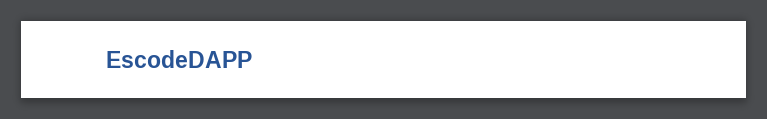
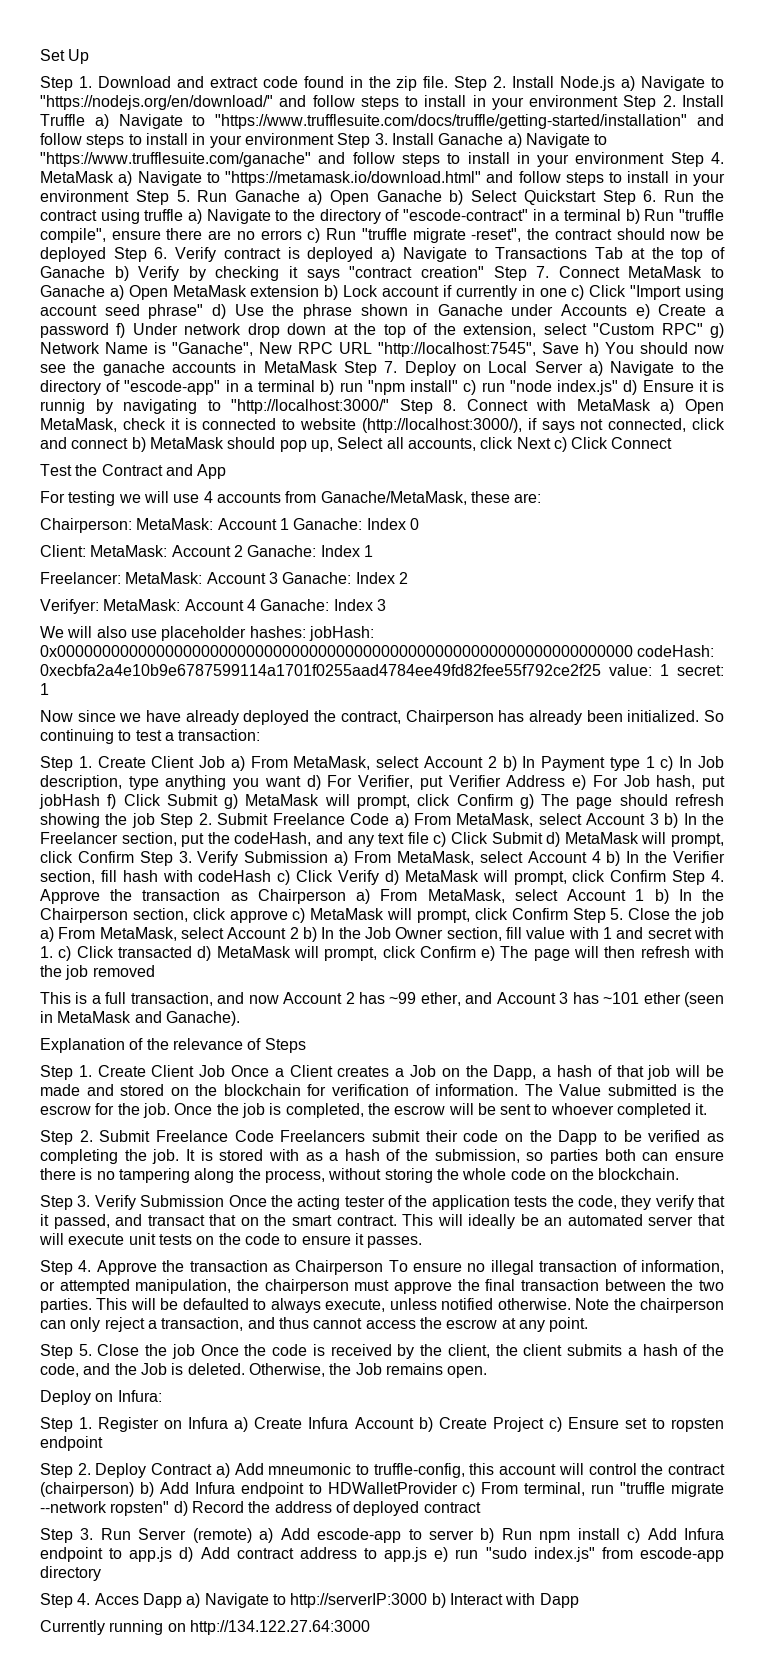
- EscodeDAPP
+ Set Up
+ Step 1. Download and extract code found in the zip file. Step 2. Install Node.js a) Navigate to "https://nodejs.org/en/download/" and follow steps to install in your environment Step 2. Install Truffle a) Navigate to "https://www.trufflesuite.com/docs/truffle/getting-started/installation" and follow steps to install in your environment Step 3. Install Ganache a) Navigate to "https://www.trufflesuite.com/ganache" and follow steps to install in your environment Step 4. MetaMask a) Navigate to "https://metamask.io/download.html" and follow steps to install in your environment Step 5. Run Ganache a) Open Ganache b) Select Quickstart Step 6. Run the contract using truffle a) Navigate to the directory of "escode-contract" in a terminal b) Run "truffle compile", ensure there are no errors c) Run "truffle migrate -reset", the contract should now be deployed Step 6. Verify contract is deployed a) Navigate to Transactions Tab at the top of Ganache b) Verify by checking it says "contract creation" Step 7. Connect MetaMask to Ganache a) Open MetaMask extension b) Lock account if currently in one c) Click "Import using account seed phrase" d) Use the phrase shown in Ganache under Accounts e) Create a password f) Under network drop down at the top of the extension, select "Custom RPC" g) Network Name is "Ganache", New RPC URL "http://localhost:7545", Save h) You should now see the ganache accounts in MetaMask Step 7. Deploy on Local Server a) Navigate to the directory of "escode-app" in a terminal b) run "npm install" c) run "node index.js" d) Ensure it is runnig by navigating to "http://localhost:3000/" Step 8. Connect with MetaMask a) Open MetaMask, check it is connected to website (http://localhost:3000/), if says not connected, click and connect b) MetaMask should pop up, Select all accounts, click Next c) Click Connect
+ Test the Contract and App
+ For testing we will use 4 accounts from Ganache/MetaMask, these are:
+ Chairperson: MetaMask: Account 1 Ganache: Index 0
+ Client: MetaMask: Account 2 Ganache: Index 1
+ Freelancer: MetaMask: Account 3 Ganache: Index 2
+ Verifyer: MetaMask: Account 4 Ganache: Index 3
+ We will also use placeholder hashes: jobHash: 0x0000000000000000000000000000000000000000000000000000000000000000 codeHash: 0xecbfa2a4e10b9e6787599114a1701f0255aad4784ee49fd82fee55f792ce2f25 value: 1 secret: 1
+ Now since we have already deployed the contract, Chairperson has already been initialized. So continuing to test a transaction:
+ Step 1. Create Client Job a) From MetaMask, select Account 2 b) In Payment type 1 c) In Job description, type anything you want d) For Verifier, put Verifier Address e) For Job hash, put jobHash f) Click Submit g) MetaMask will prompt, click Confirm g) The page should refresh showing the job Step 2. Submit Freelance Code a) From MetaMask, select Account 3 b) In the Freelancer section, put the codeHash, and any text file c) Click Submit d) MetaMask will prompt, click Confirm Step 3. Verify Submission a) From MetaMask, select Account 4 b) In the Verifier section, fill hash with codeHash c) Click Verify d) MetaMask will prompt, click Confirm Step 4. Approve the transaction as Chairperson a) From MetaMask, select Account 1 b) In the Chairperson section, click approve c) MetaMask will prompt, click Confirm Step 5. Close the job a) From MetaMask, select Account 2 b) In the Job Owner section, fill value with 1 and secret with 1. c) Click transacted d) MetaMask will prompt, click Confirm e) The page will then refresh with the job removed
+ This is a full transaction, and now Account 2 has ~99 ether, and Account 3 has ~101 ether (seen in MetaMask and Ganache).
+ Explanation of the relevance of Steps
+ Step 1. Create Client Job Once a Client creates a Job on the Dapp, a hash of that job will be made and stored on the blockchain for verification of information. The Value submitted is the escrow for the job. Once the job is completed, the escrow will be sent to whoever completed it.
+ Step 2. Submit Freelance Code Freelancers submit their code on the Dapp to be verified as completing the job. It is stored with as a hash of the submission, so parties both can ensure there is no tampering along the process, without storing the whole code on the blockchain.
+ Step 3. Verify Submission Once the acting tester of the application tests the code, they verify that it passed, and transact that on the smart contract. This will ideally be an automated server that will execute unit tests on the code to ensure it passes.
+ Step 4. Approve the transaction as Chairperson To ensure no illegal transaction of information, or attempted manipulation, the chairperson must approve the final transaction between the two parties. This will be defaulted to always execute, unless notified otherwise. Note the chairperson can only reject a transaction, and thus cannot access the escrow at any point.
+ Step 5. Close the job Once the code is received by the client, the client submits a hash of the code, and the Job is deleted. Otherwise, the Job remains open.
+ Deploy on Infura:
+ Step 1. Register on Infura a) Create Infura Account b) Create Project c) Ensure set to ropsten endpoint
+ Step 2. Deploy Contract a) Add mneumonic to truffle-config, this account will control the contract (chairperson) b) Add Infura endpoint to HDWalletProvider c) From terminal, run "truffle migrate --network ropsten" d) Record the address of deployed contract
+ Step 3. Run Server (remote) a) Add escode-app to server b) Run npm install c) Add Infura endpoint to app.js d) Add contract address to app.js e) run "sudo index.js" from escode-app directory
+ Step 4. Acces Dapp a) Navigate to http://serverIP:3000 b) Interact with Dapp
+ Currently running on http://134.122.27.64:3000

